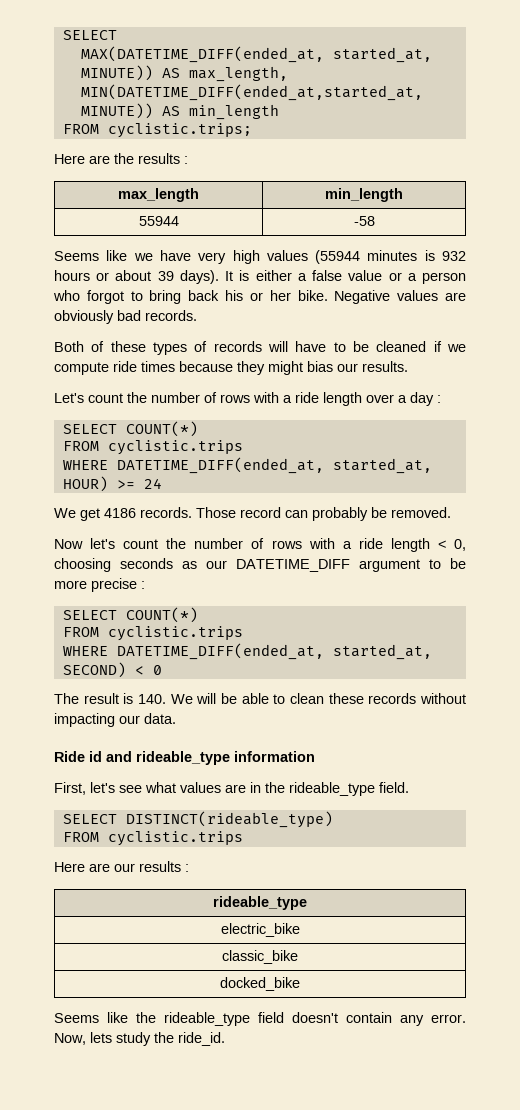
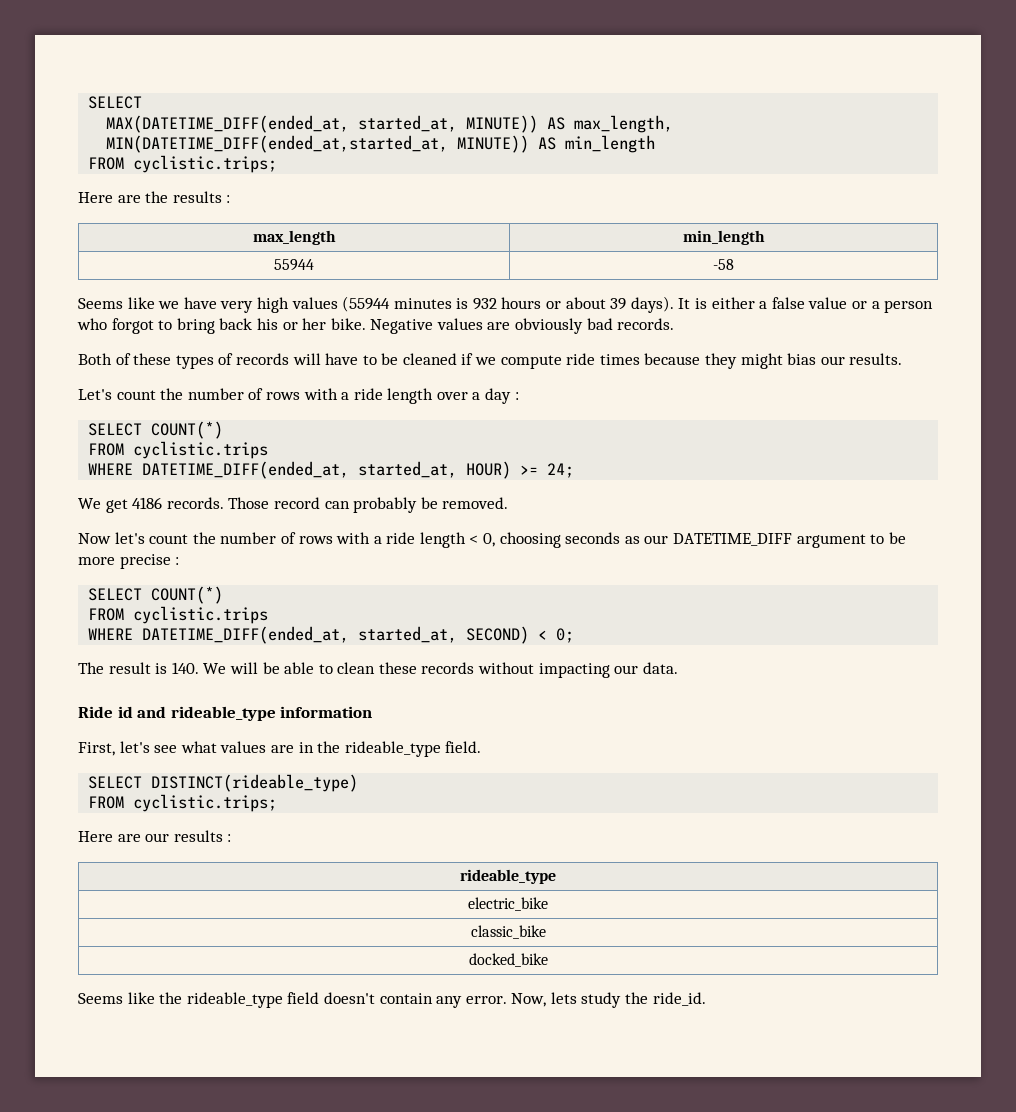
- WHERE DATETIME_DIFF(ended_at, started_at, HOUR) >= 24
+ WHERE DATETIME_DIFF(ended_at, started_at, HOUR) >= 24;
- WHERE DATETIME_DIFF(ended_at, started_at, SECOND) < 0
+ WHERE DATETIME_DIFF(ended_at, started_at, SECOND) < 0;
  SELECT DISTINCT(rideable_type)
- FROM cyclistic.trips
+ FROM cyclistic.trips;

